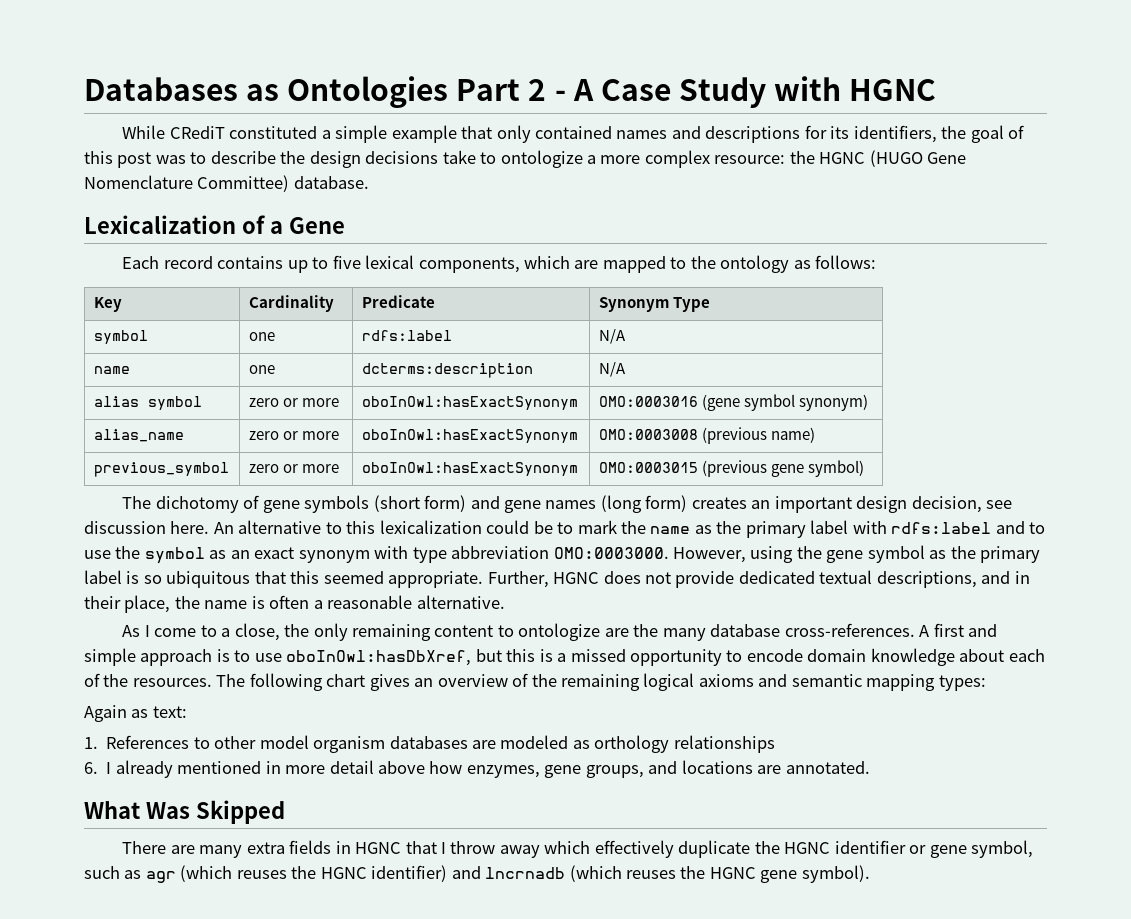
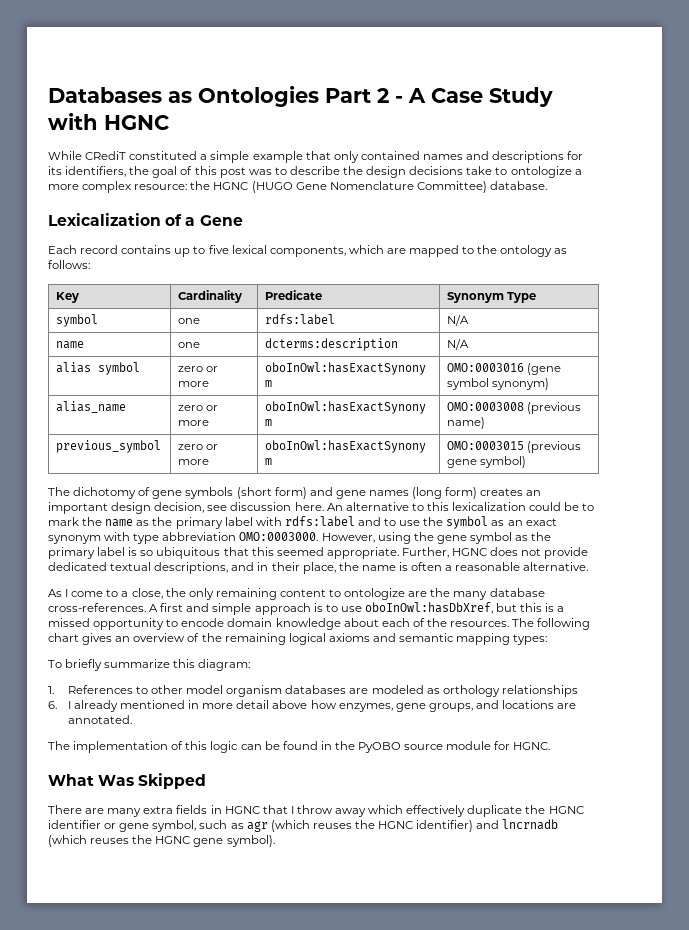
- Again as text:
+ To briefly summarize this diagram:
+ The implementation of this logic can be found in the PyOBO source module for HGNC.

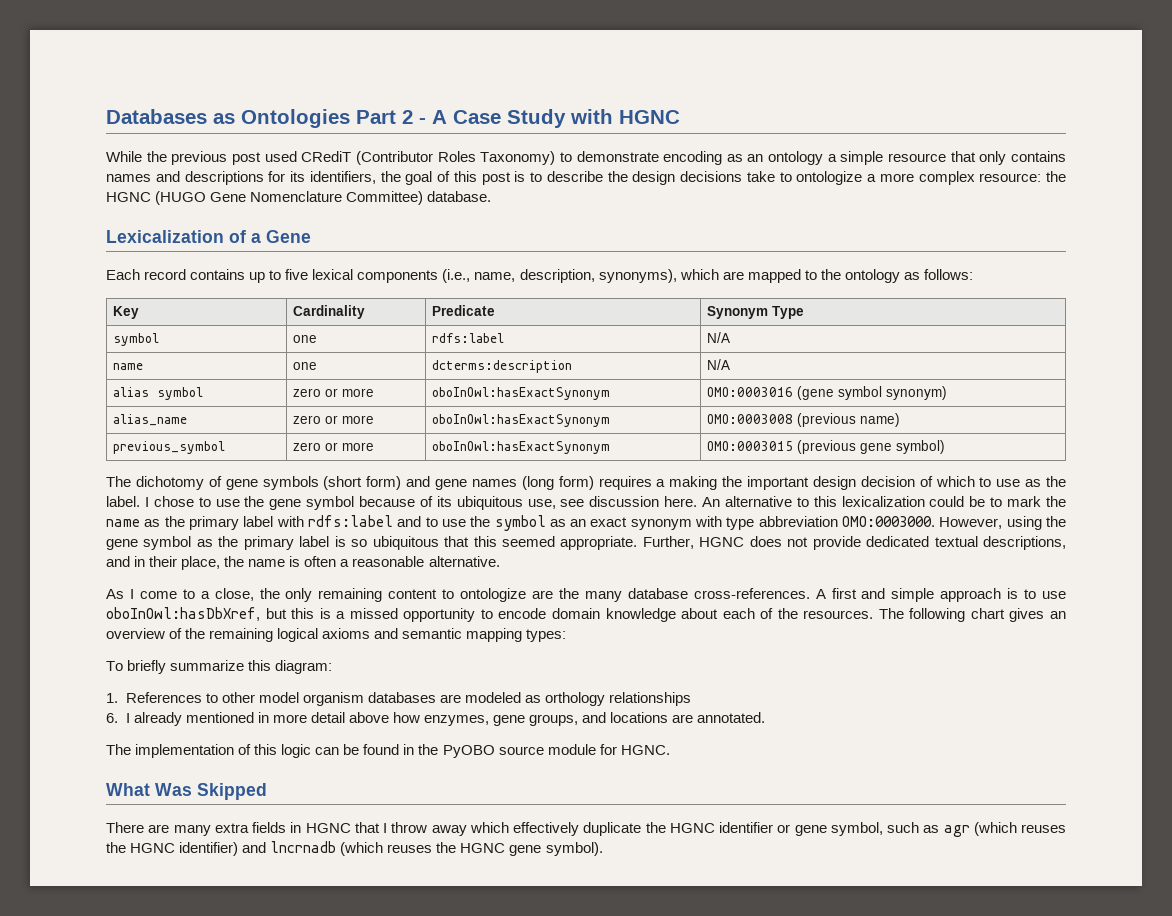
- While CRediT constituted a simple example that only contained names and descriptions for its identifiers, the goal of this post was to describe the design decisions take to ontologize a more complex resource: the HGNC (HUGO Gene Nomenclature Committee) database.
+ While the previous post used CRediT (Contributor Roles Taxonomy) to demonstrate encoding as an ontology a simple resource that only contains names and descriptions for its identifiers, the goal of this post is to describe the design decisions take to ontologize a more complex resource: the HGNC (HUGO Gene Nomenclature Committee) database.
- Each record contains up to five lexical components, which are mapped to the ontology as follows:
+ Each record contains up to five lexical components (i.e., name, description, synonyms), which are mapped to the ontology as follows:
- The dichotomy of gene symbols (short form) and gene names (long form) creates an important design decision, see discussion here.
+ The dichotomy of gene symbols (short form) and gene names (long form) requires a making the important design decision of which to use as the label. I chose to use the gene symbol because of its ubiquitous use, see discussion here.

